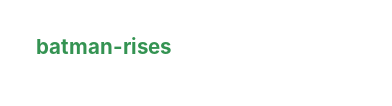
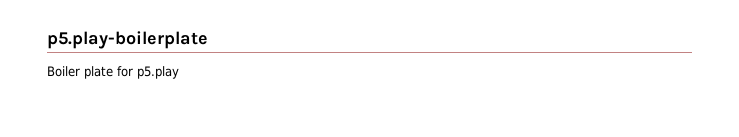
- batman-rises
+ p5.play-boilerplate
+ Boiler plate for p5.play

